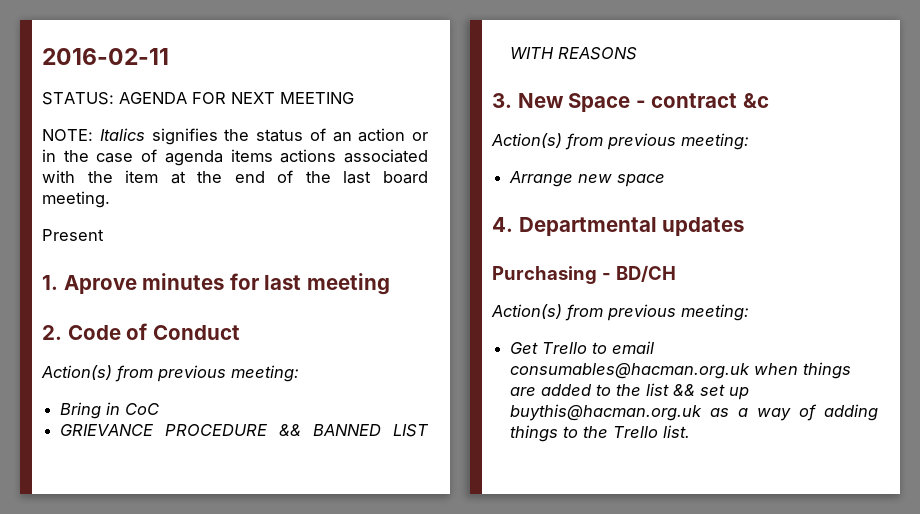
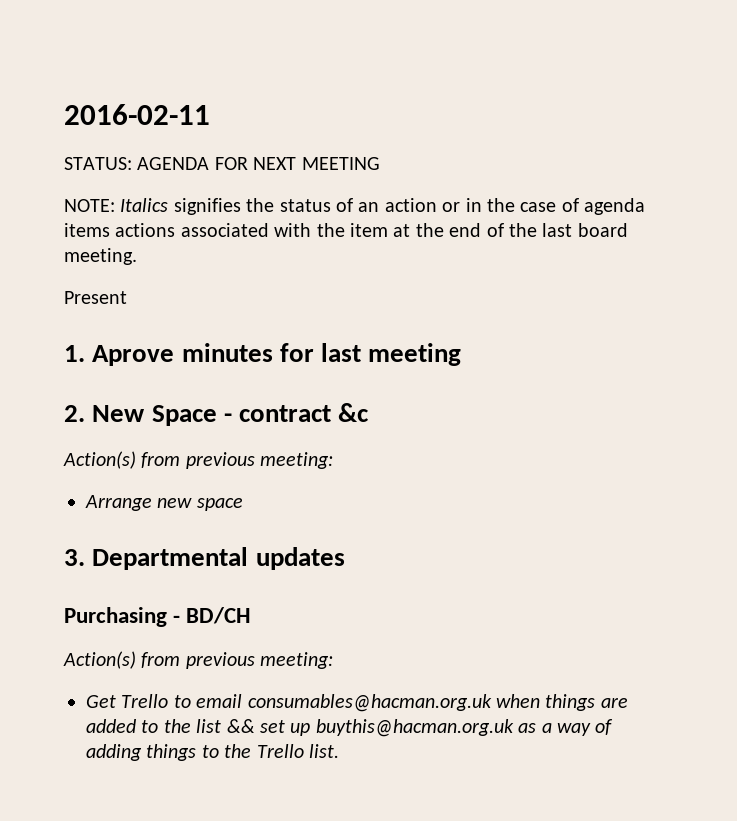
- 2. Code of Conduct
- Action(s) from previous meeting:
- Bring in CoC
- GRIEVANCE PROCEDURE && BANNED LIST WITH REASONS
- 3. New Space - contract &c
+ 2. New Space - contract &c
- 4. Departmental updates
+ 3. Departmental updates

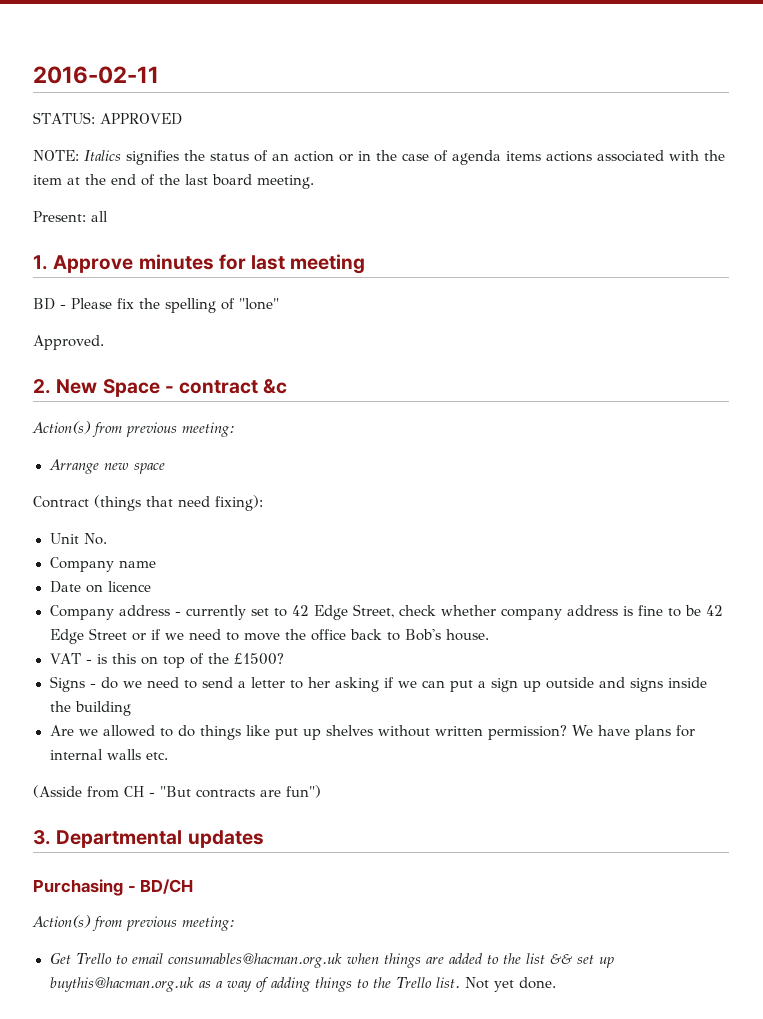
- STATUS: AGENDA FOR NEXT MEETING
+ STATUS: APPROVED
- Present
+ Present: all
- 1. Aprove minutes for last meeting
+ 1. Approve minutes for last meeting
+ BD - Please fix the spelling of "lone"
+ Approved.
+ Contract (things that need fixing):
+ Unit No.
+ Company name
+ Date on licence
+ Company address - currently set to 42 Edge Street, check whether company address is fine to be 42 Edge Street or if we need to move the office back to Bob's house.
+ VAT - is this on top of the £1500?
+ Signs - do we need to send a letter to her asking if we can put a sign up outside and signs inside the building
+ Are we allowed to do things like put up shelves without written permission? We have plans for internal walls etc.
+ (Asside from CH - "But contracts are fun")
+ Not yet done.

